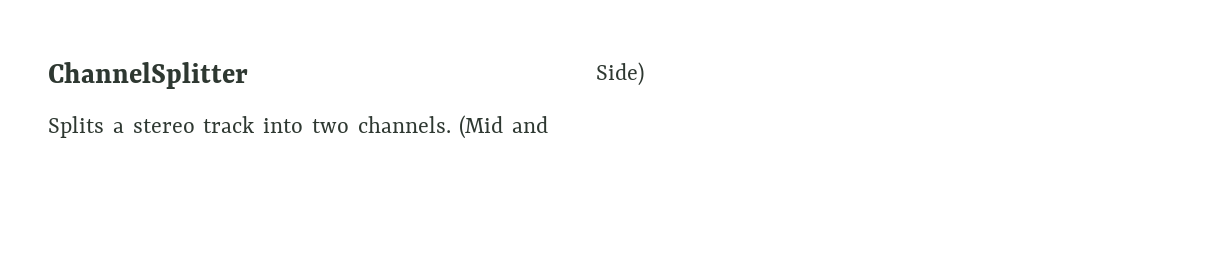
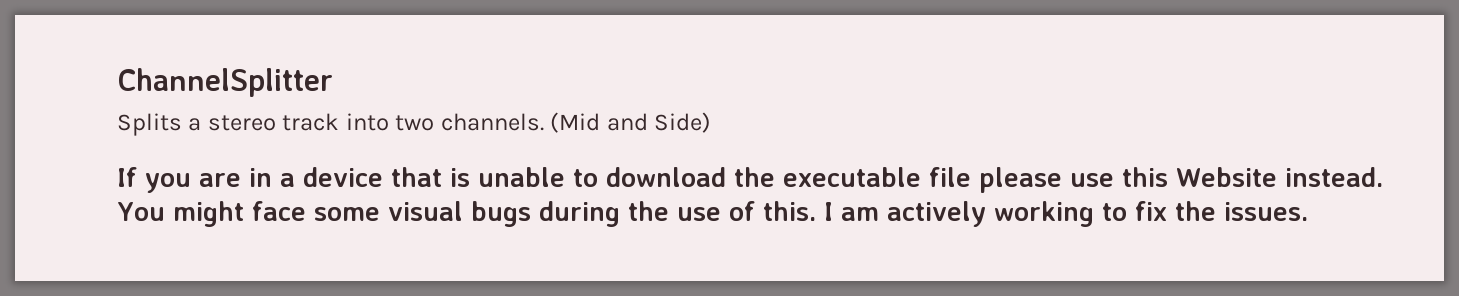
+ If you are in a device that is unable to download the executable file please use this Website instead. You might face some visual bugs during the use of this. I am actively working to fix the issues.

